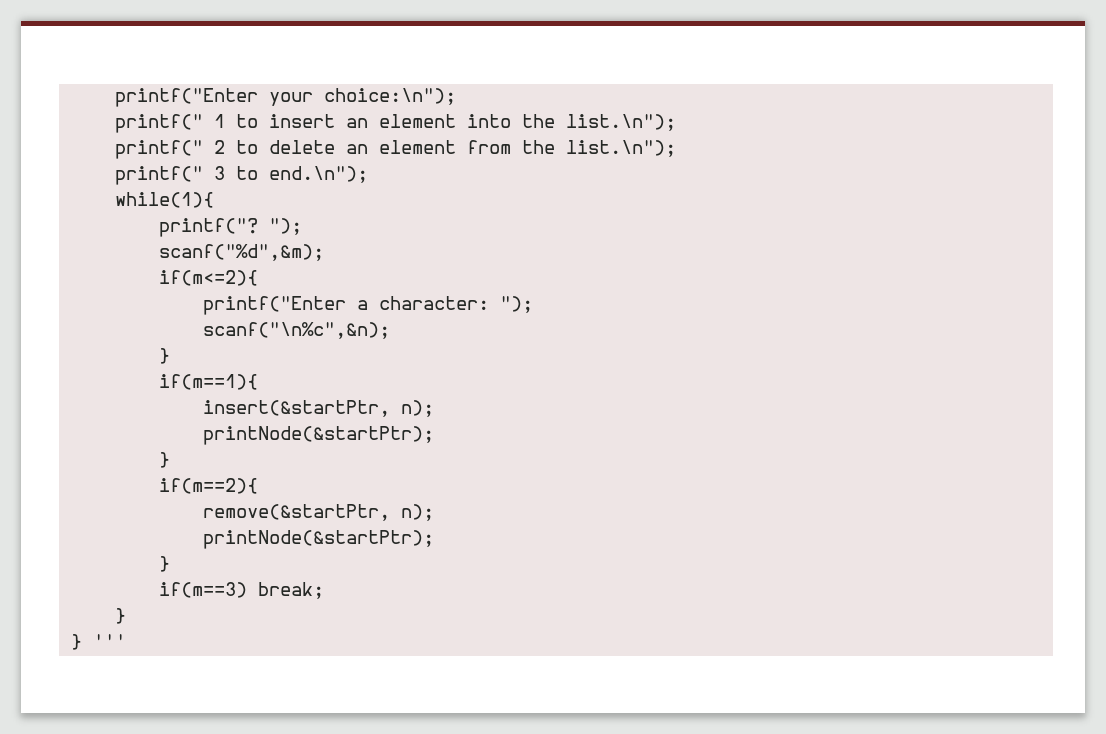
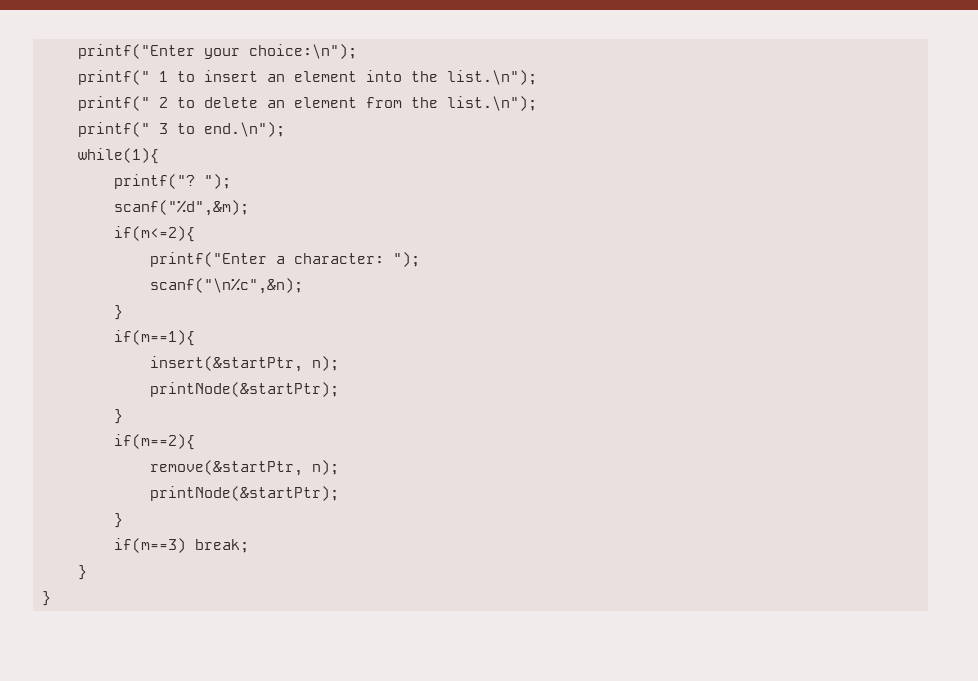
  if(m==3) break;
  }
- } '''
+ }

